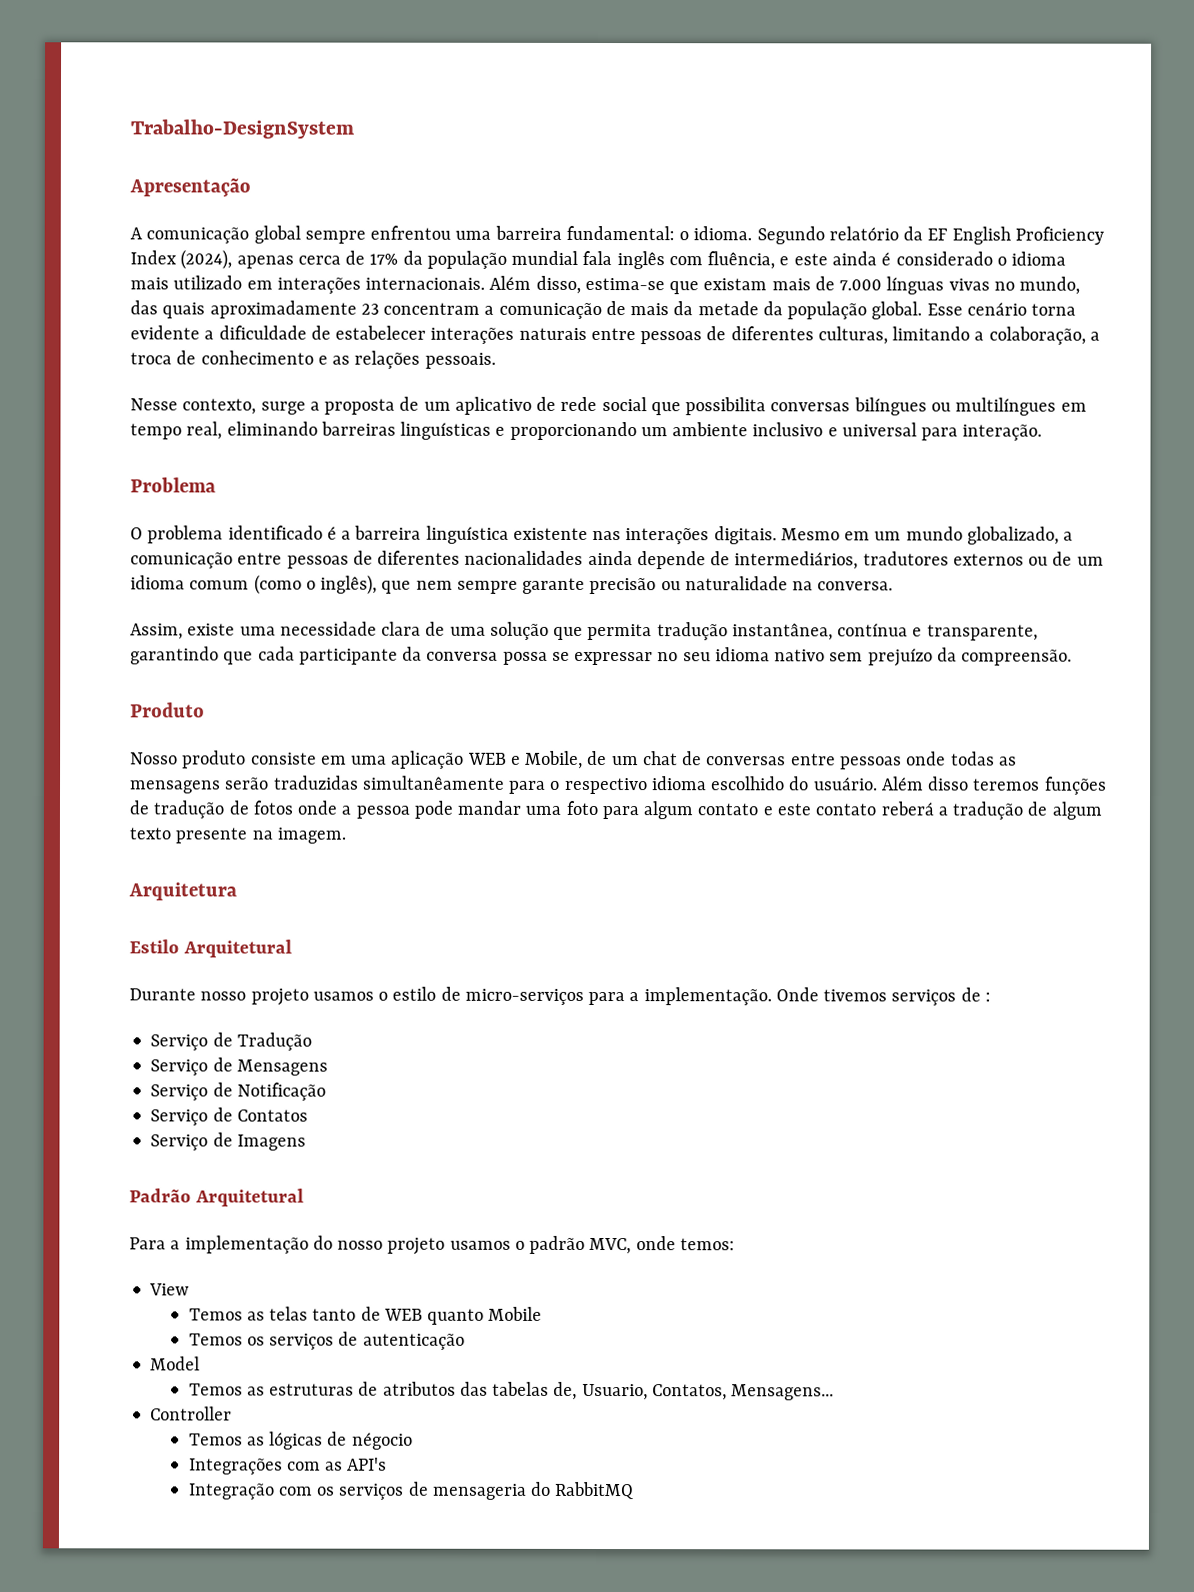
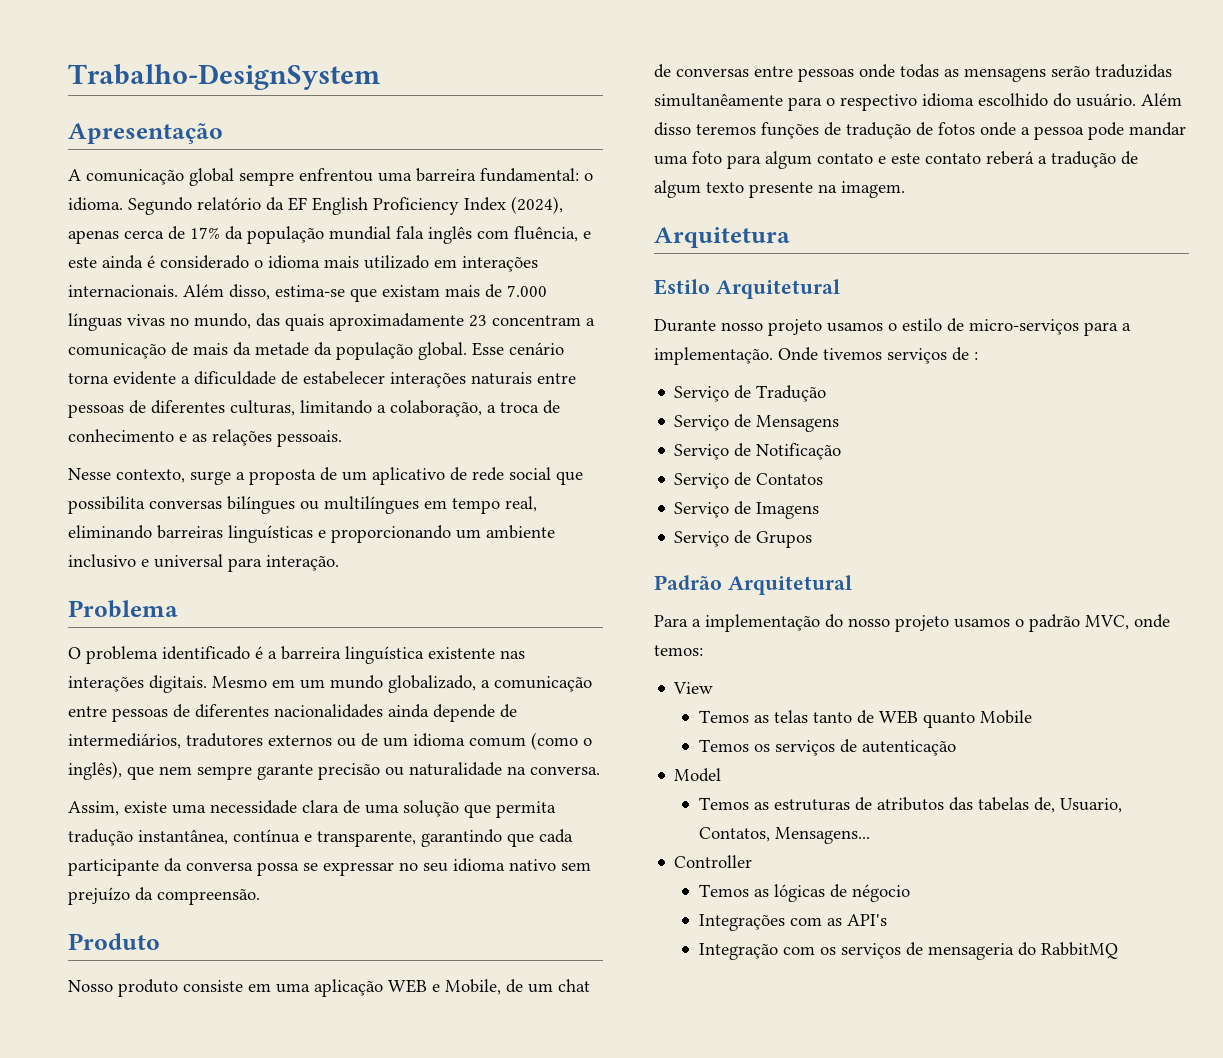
+ Serviço de Grupos

